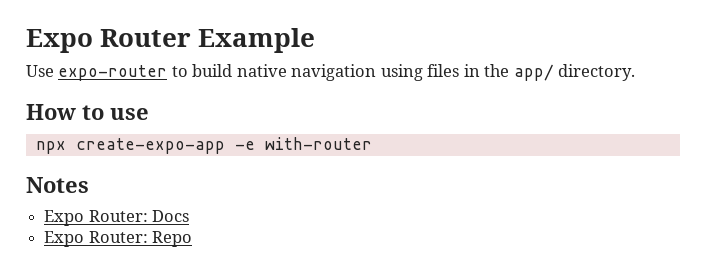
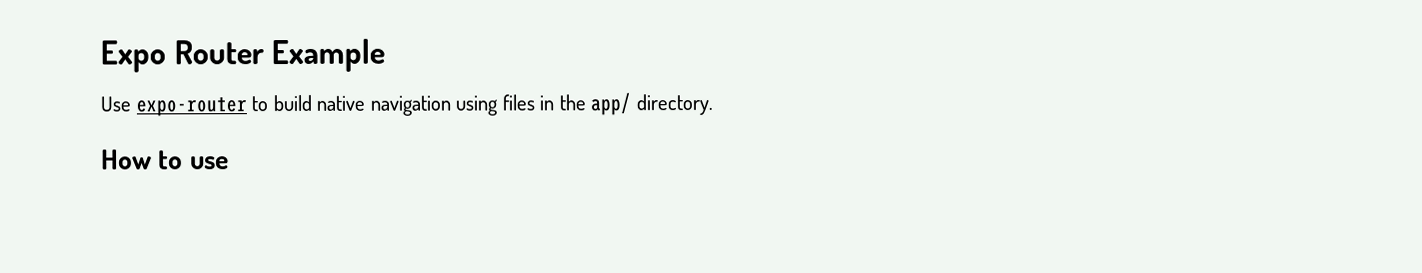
- npx create-expo-app -e with-router
- Notes
- Expo Router: Docs
- Expo Router: Repo

